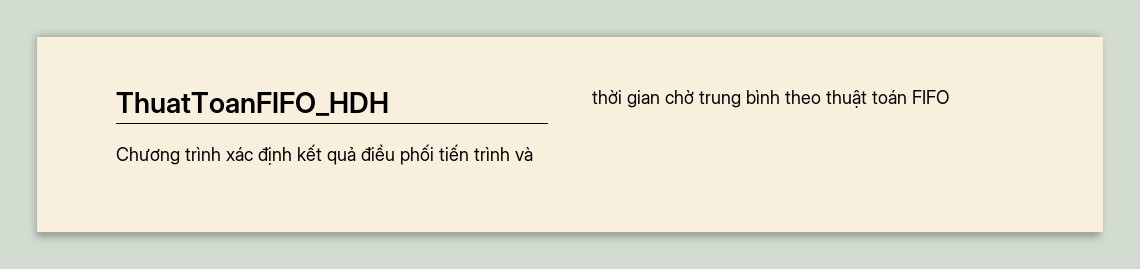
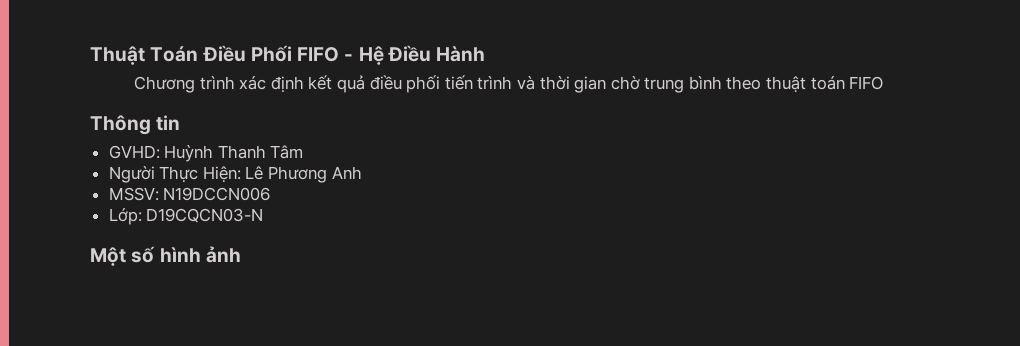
- ThuatToanFIFO_HDH
+ Thuật Toán Điều Phối FIFO - Hệ Điều Hành
+ Thông tin
+ GVHD: Huỳnh Thanh Tâm
+ Người Thực Hiện: Lê Phương Anh
+ MSSV: N19DCCN006
+ Lớp: D19CQCN03-N
+ Một số hình ảnh

